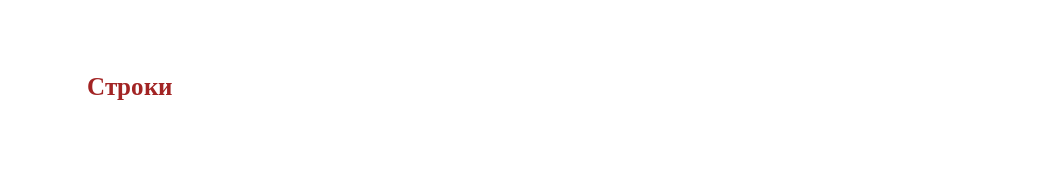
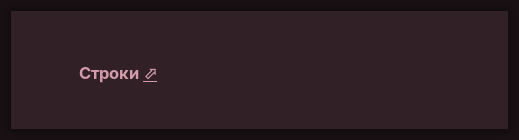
- Строки
+ Строки ⬀

